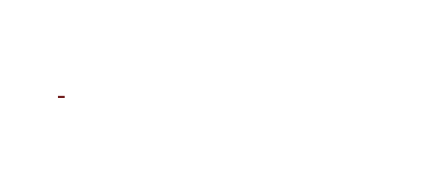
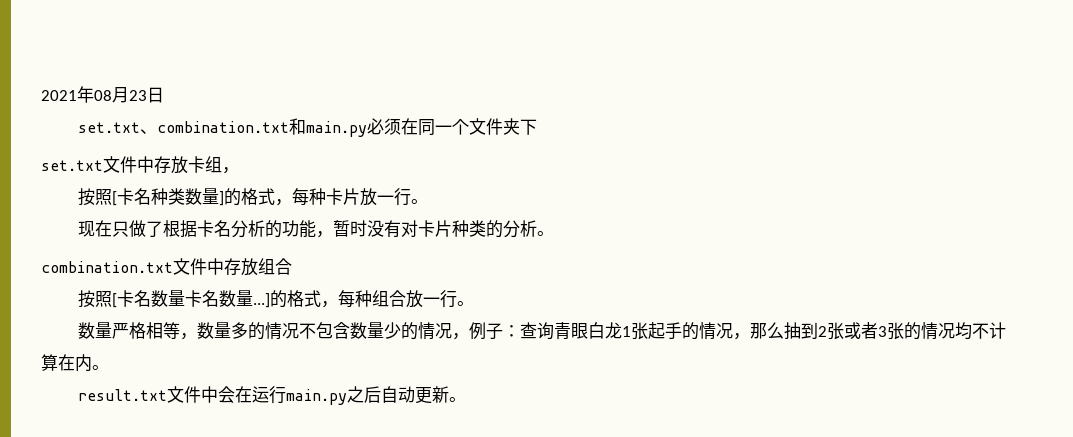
- -
+ 2021年08月23日
+ set.txt、combination.txt和main.py必须在同一个文件夹下
+ set.txt文件中存放卡组，
+ 按照[卡名种类数量]的格式，每种卡片放一行。
+ 现在只做了根据卡名分析的功能，暂时没有对卡片种类的分析。
+ combination.txt文件中存放组合
+ 按照[卡名数量卡名数量...]的格式，每种组合放一行。
+ 数量严格相等，数量多的情况不包含数量少的情况，例子：查询青眼白龙1张起手的情况，那么抽到2张或者3张的情况均不计算在内。
+ result.txt文件中会在运行main.py之后自动更新。

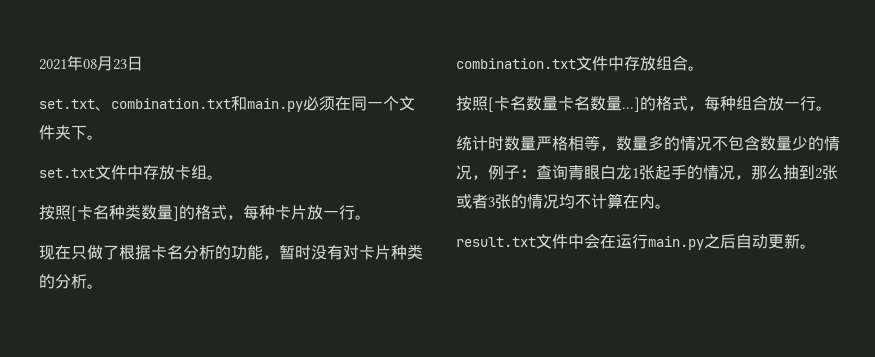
- set.txt、combination.txt和main.py必须在同一个文件夹下
+ set.txt、combination.txt和main.py必须在同一个文件夹下。
- set.txt文件中存放卡组，
+ set.txt文件中存放卡组。
- combination.txt文件中存放组合
+ combination.txt文件中存放组合。
- 数量严格相等，数量多的情况不包含数量少的情况，例子：查询青眼白龙1张起手的情况，那么抽到2张或者3张的情况均不计算在内。
+ 统计时数量严格相等，数量多的情况不包含数量少的情况，例子：查询青眼白龙1张起手的情况，那么抽到2张或者3张的情况均不计算在内。

